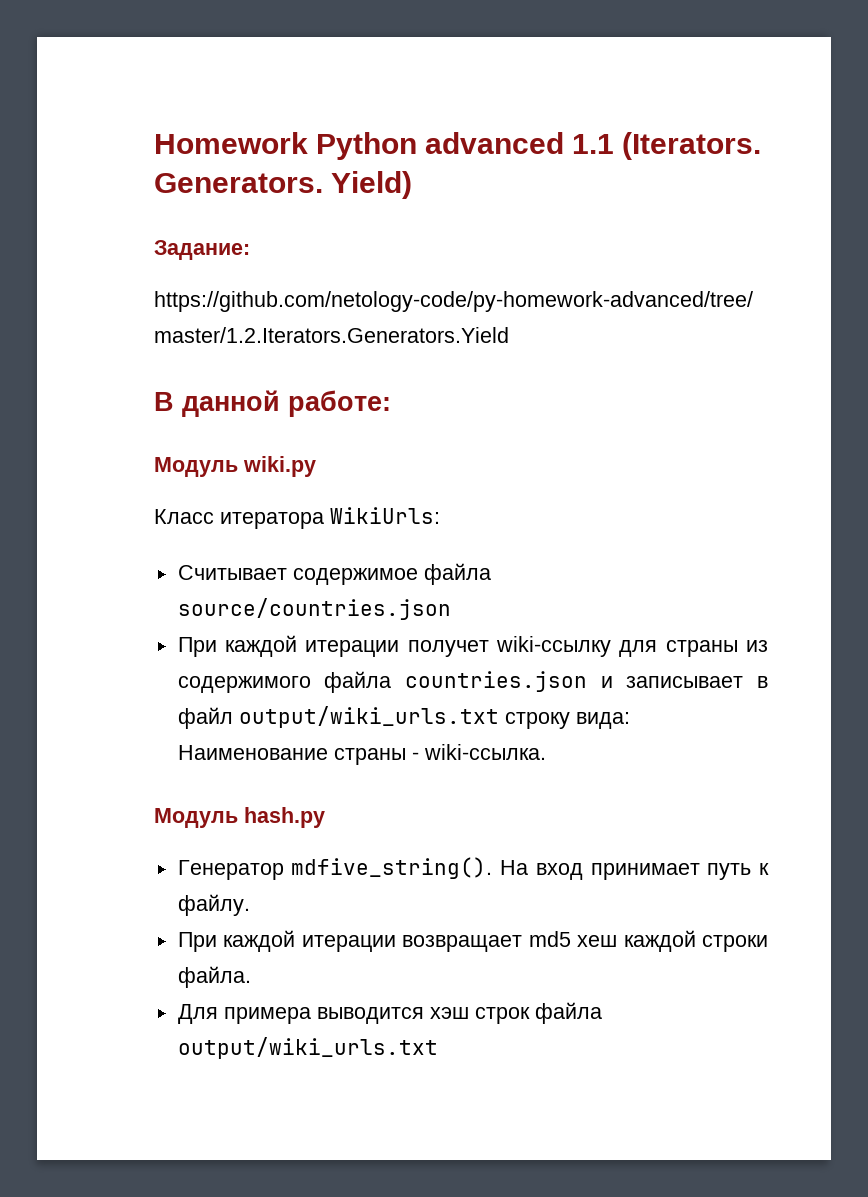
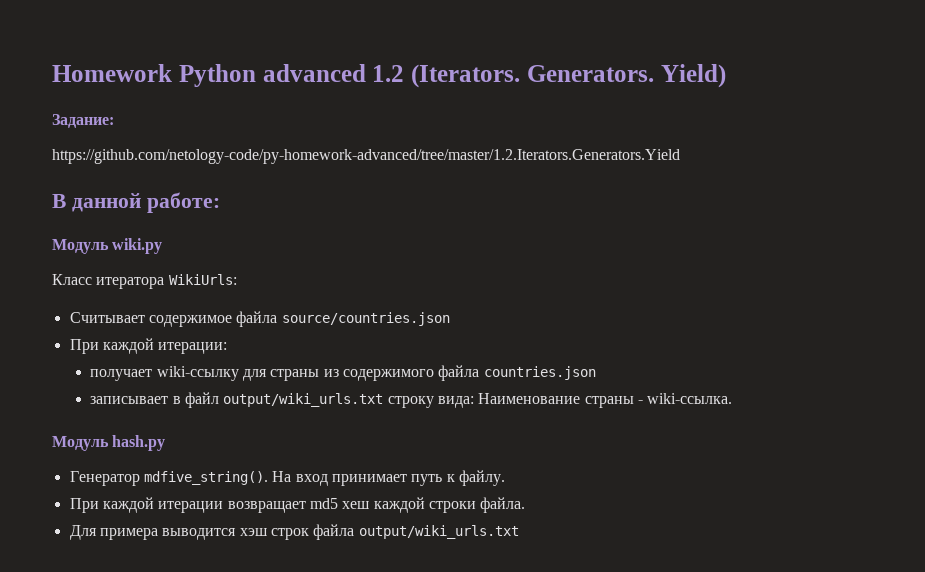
- Homework Python advanced 1.1 (Iterators.
+ Homework Python advanced 1.2 (Iterators.
- При каждой итерации получет wiki-ссылку для страны из содержимого файла countries.json и записывает в файл output/wiki_urls.txt строку вида: Наименование страны - wiki-ссылка.
+ При каждой итерации:
+ получает wiki-ссылку для страны из содержимого файла countries.json
+ записывает в файл output/wiki_urls.txt строку вида: Наименование страны - wiki-ссылка.

